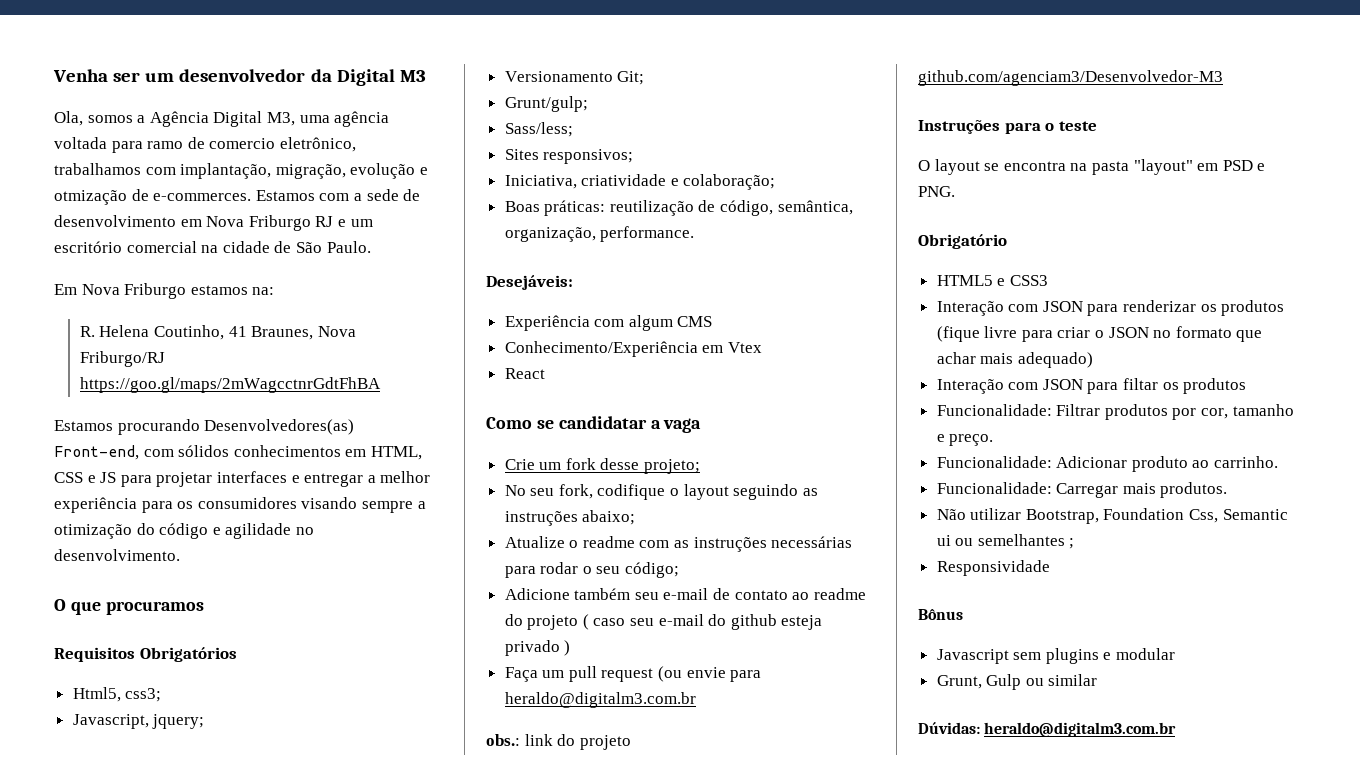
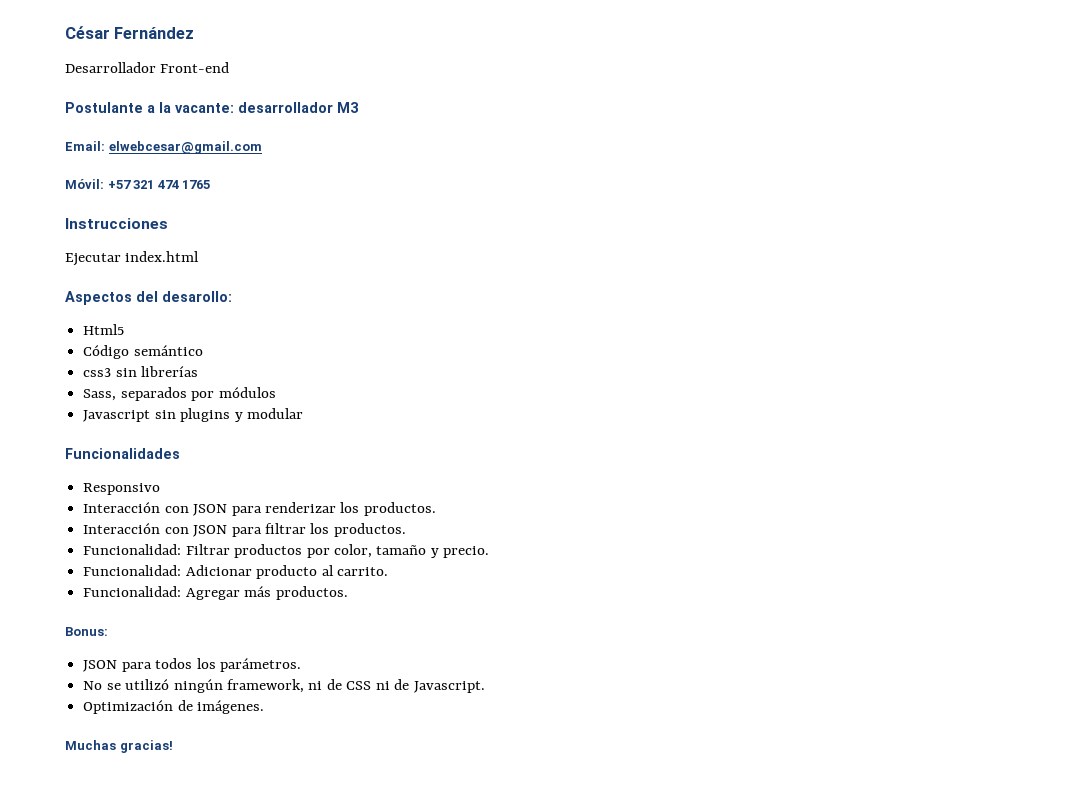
- Venha ser um desenvolvedor da Digital M3
- Ola, somos a Agência Digital M3, uma agência voltada para ramo de comercio eletrônico, trabalhamos com implantação, migração, evolução e otmização de e-commerces. Estamos com a sede de desenvolvimento em Nova Friburgo RJ e um escritório comercial na cidade de São Paulo.
- Em Nova Friburgo estamos na:
- R. Helena Coutinho, 41 Braunes, Nova Friburgo/RJ https://goo.gl/maps/2mWagcctnrGdtFhBA
- Estamos procurando Desenvolvedores(as) Front-end, com sólidos conhecimentos em HTML, CSS e JS para projetar interfaces e entregar a melhor experiência para os consumidores visando sempre a otimização do código e agilidade no desenvolvimento.
- O que procuramos
- Requisitos Obrigatórios
- Html5, css3;
- Javascript, jquery;
- Versionamento Git;
- Grunt/gulp;
- Sass/less;
- Sites responsivos;
- Iniciativa, criatividade e colaboração;
- Boas práticas: reutilização de código, semântica, organização, performance.
- Desejáveis:
- Experiência com algum CMS
- Conhecimento/Experiência em Vtex
- React
- Como se candidatar a vaga
- Crie um fork desse projeto;
- No seu fork, codifique o layout seguindo as instruções abaixo;
- Atualize o readme com as instruções necessárias para rodar o seu código;
- Adicione também seu e-mail de contato ao readme do projeto ( caso seu e-mail do github esteja privado )
- Faça um pull request (ou envie para heraldo@digitalm3.com.br
- obs.: link do projeto github.com/agenciam3/Desenvolvedor-M3
- Instruções para o teste
- O layout se encontra na pasta "layout" em PSD e PNG.
- Obrigatório
- HTML5 e CSS3
- Interação com JSON para renderizar os produtos (fique livre para criar o JSON no formato que achar mais adequado)
- Interação com JSON para filtar os produtos
- Funcionalidade: Filtrar produtos por cor, tamanho e preço.
- Funcionalidade: Adicionar produto ao carrinho.
- Funcionalidade: Carregar mais produtos.
- Não utilizar Bootstrap, Foundation Css, Semantic ui ou semelhantes ;
- Responsividade
- Bônus
- Javascript sem plugins e modular
- Grunt, Gulp ou similar
- Dúvidas: heraldo@digitalm3.com.br
+ César Fernández
+ Desarrollador Front-end
+ Postulante a la vacante: desarrollador M3
+ Email: elwebcesar@gmail.com
+ Móvil: +57 321 474 1765
+ Instrucciones
+ Ejecutar index.html
+ Aspectos del desarollo:
+ Html5
+ Código semántico
+ css3 sin librerías
+ Sass, separados por módulos
+ Javascript sin plugins y modular
+ Funcionalidades
+ Responsivo
+ Interacción con JSON para renderizar los productos.
+ Interacción con JSON para filtrar los productos.
+ Funcionalidad: Filtrar productos por color, tamaño y precio.
+ Funcionalidad: Adicionar producto al carrito.
+ Funcionalidad: Agregar más productos.
+ Bonus:
+ JSON para todos los parámetros.
+ No se utilizó ningún framework, ni de CSS ni de Javascript.
+ Optimización de imágenes.
+ Muchas gracias!

